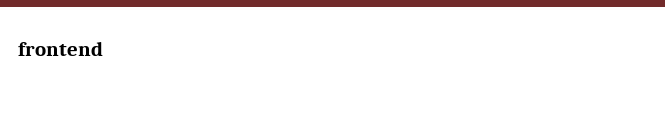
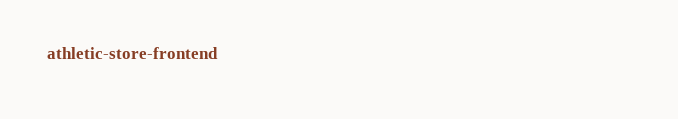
- frontend
+ athletic-store-frontend

